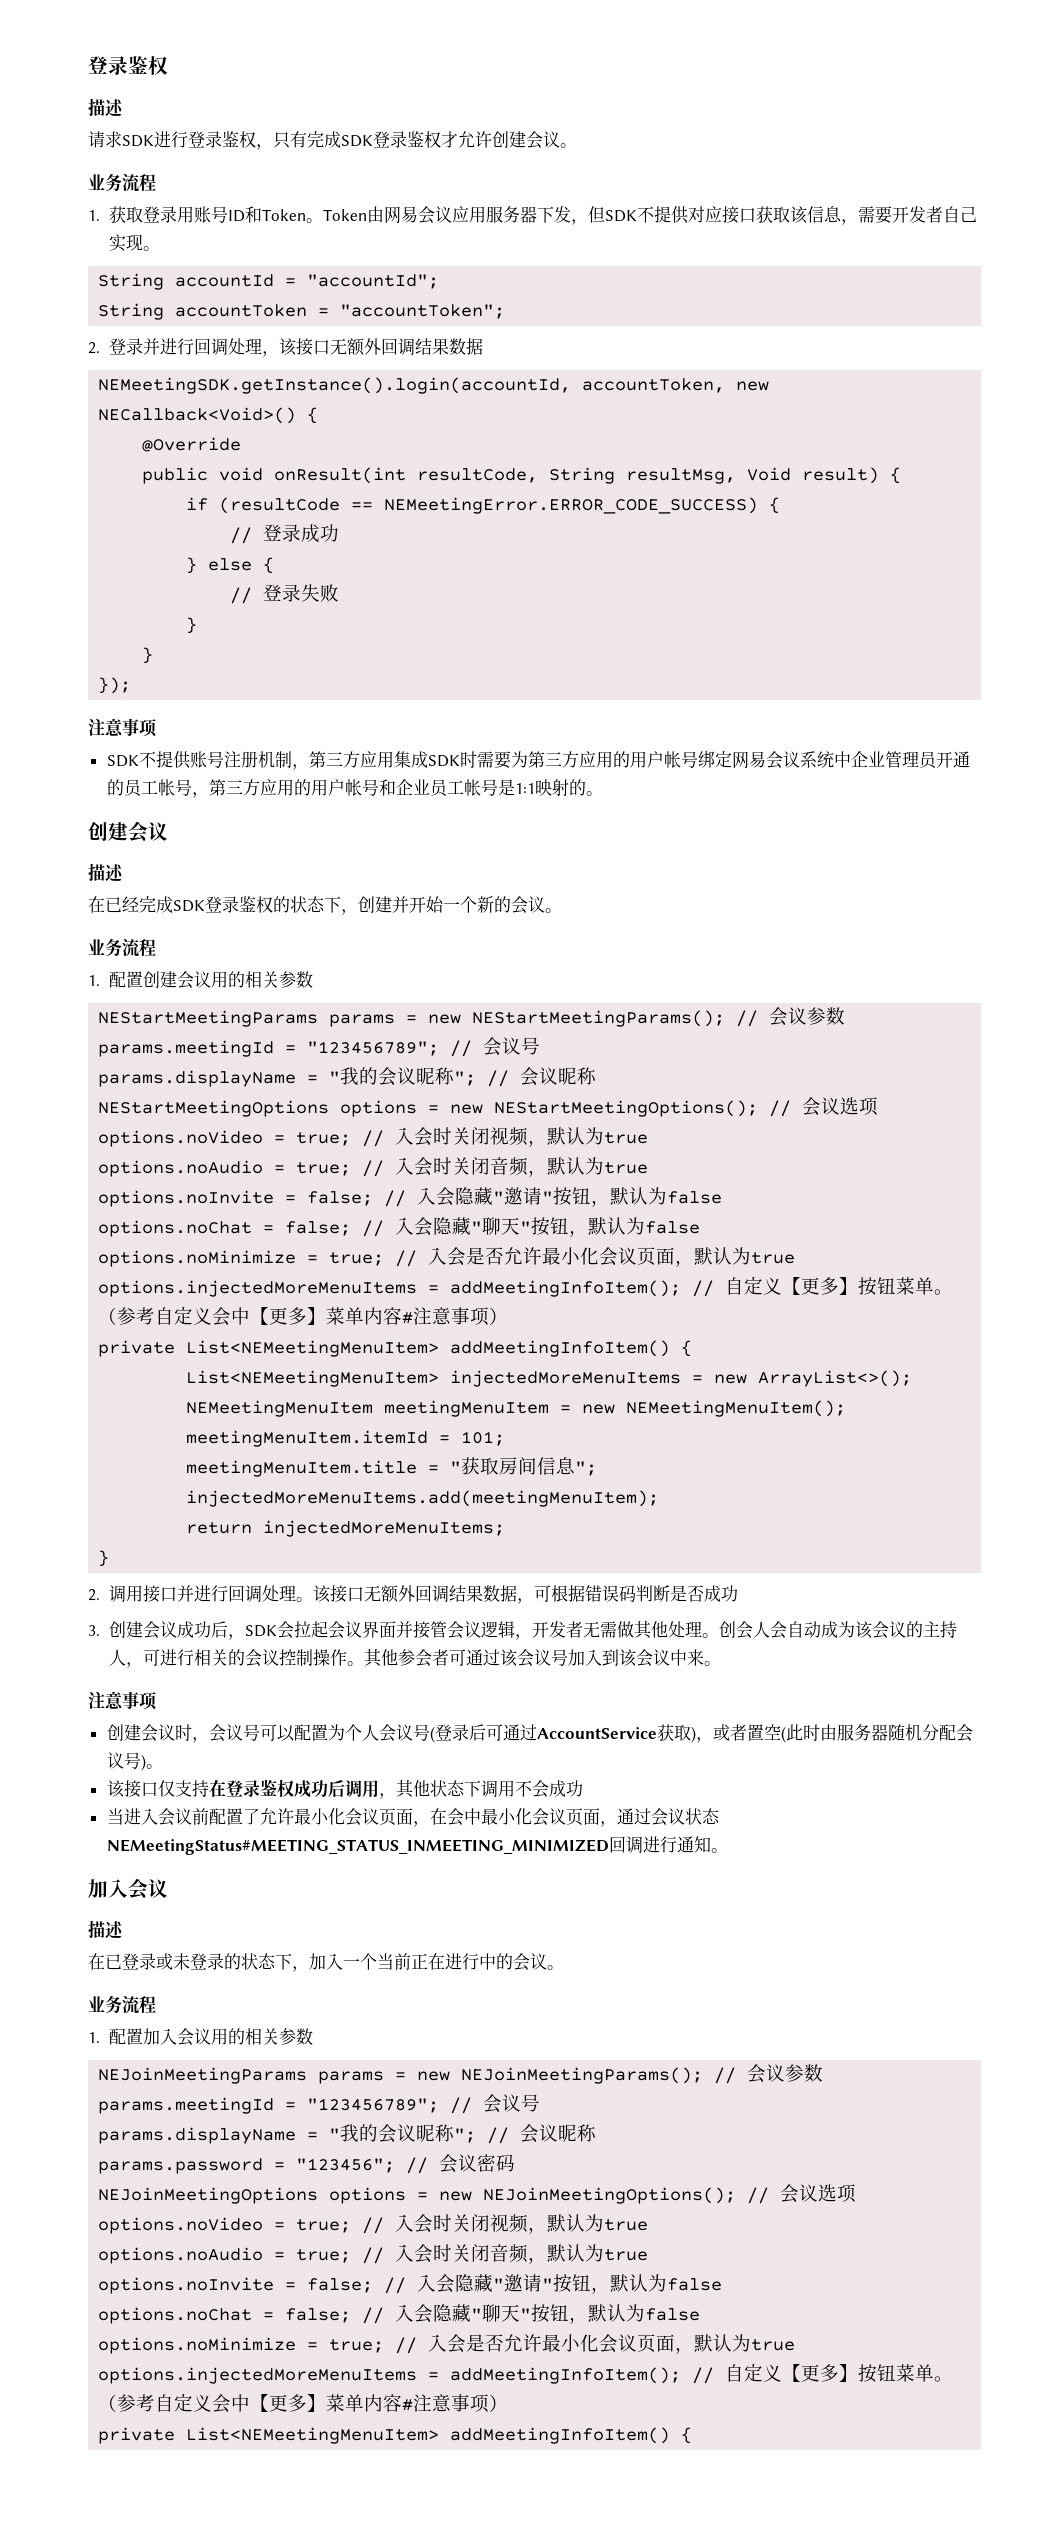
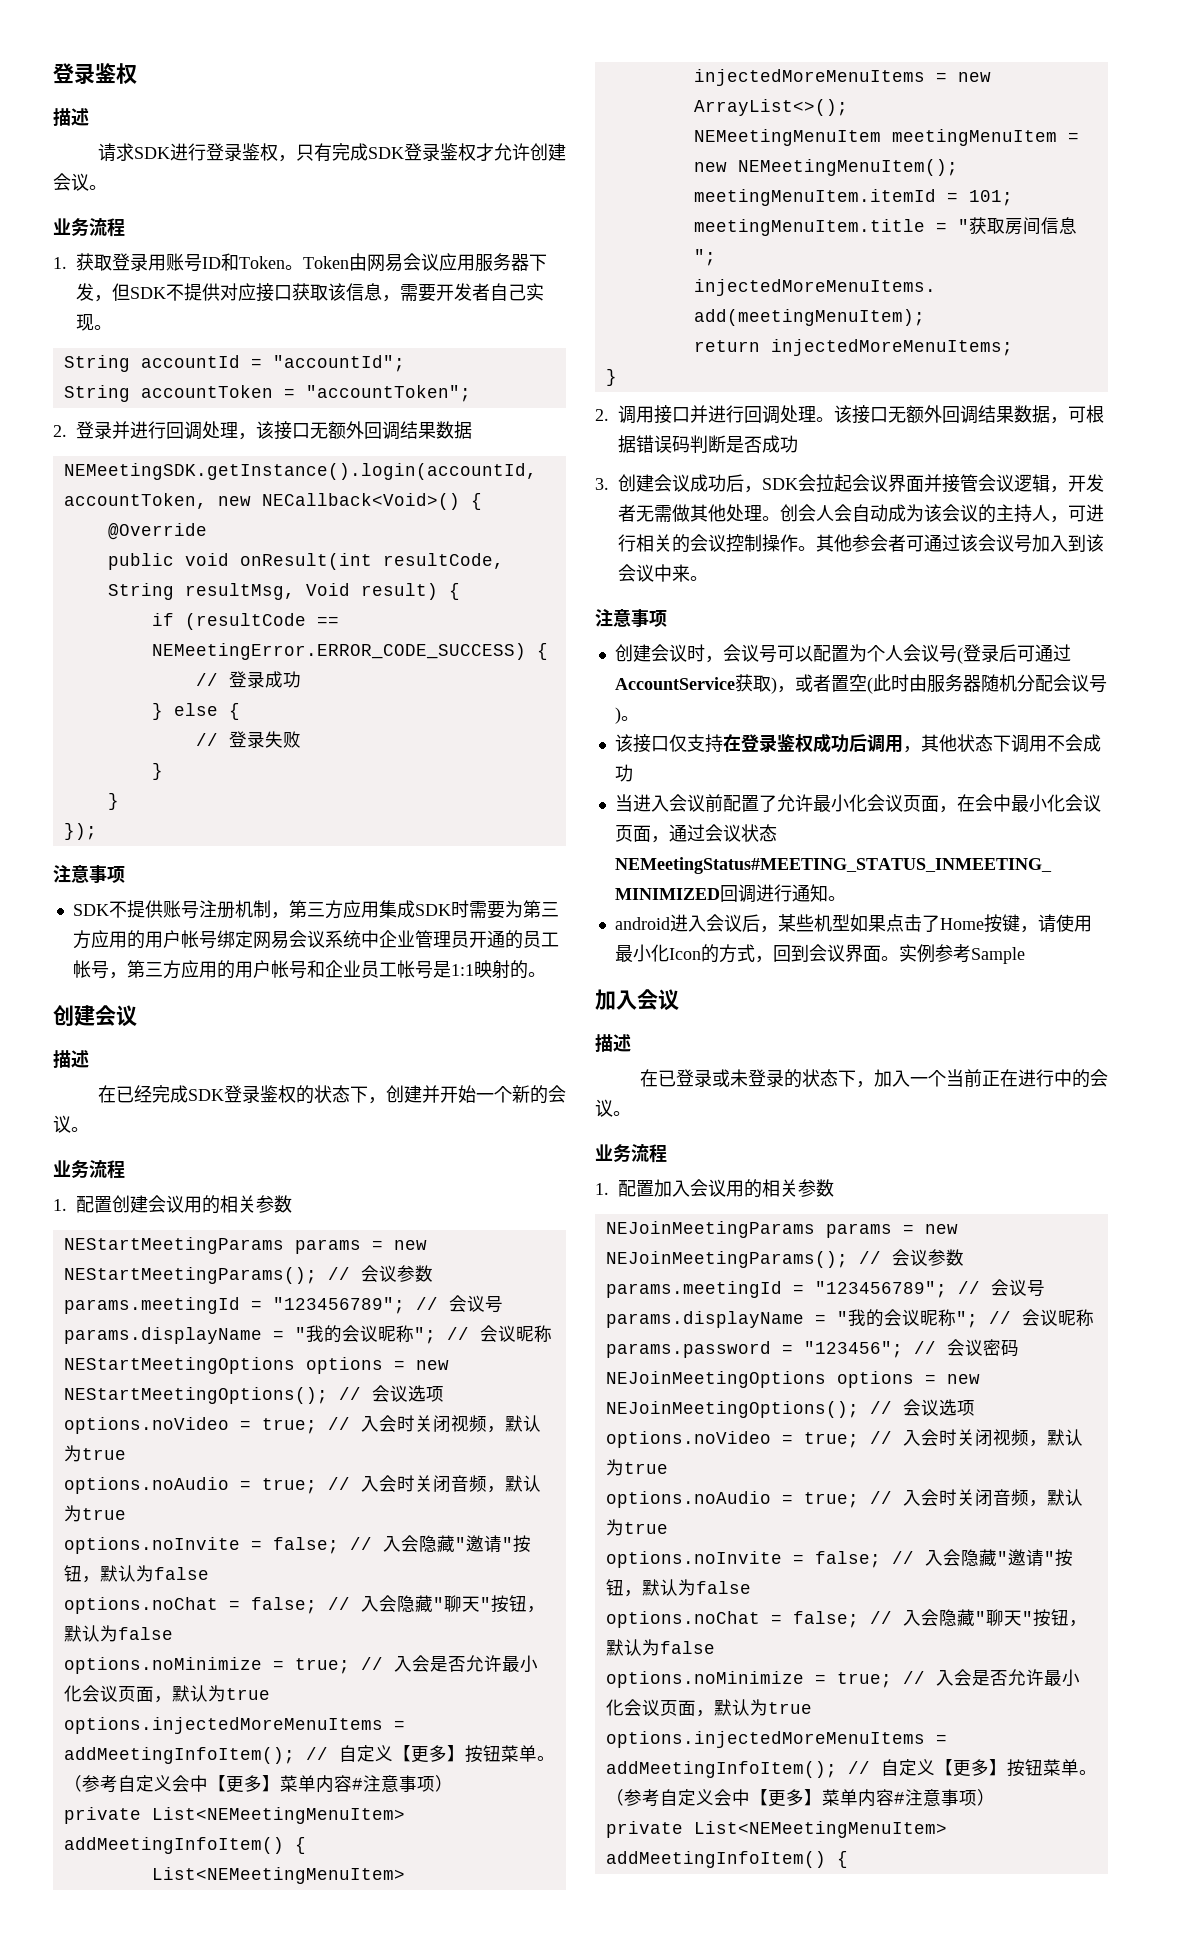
+ android进入会议后，某些机型如果点击了Home按键，请使用最小化Icon的方式，回到会议界面。实例参考Sample

